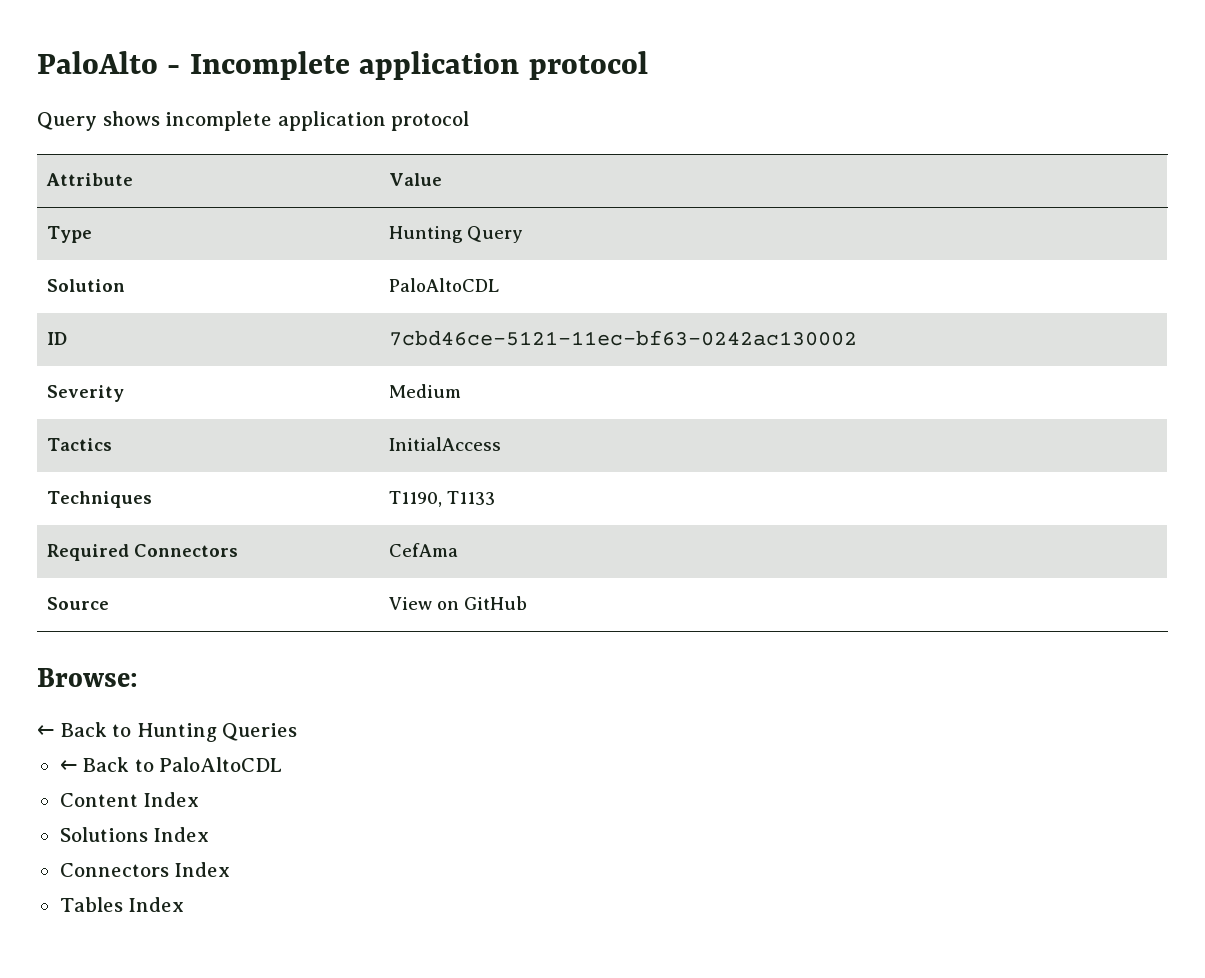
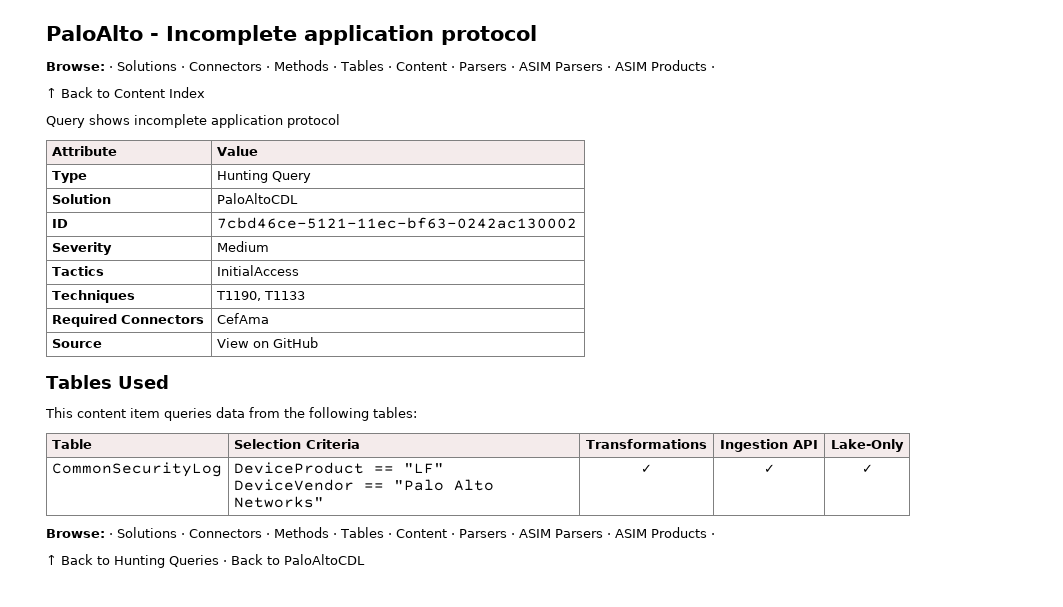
  PaloAlto - Incomplete application protocol
+ Browse: · Solutions · Connectors · Methods · Tables · Content · Parsers · ASIM Parsers · ASIM Products ·
+ ↑ Back to Content Index
- Browse:
- ← Back to Hunting Queries
- ← Back to PaloAltoCDL
+ Tables Used
+ This content item queries data from the following tables:
+ Table | Selection Criteria | Transformations | Ingestion API | Lake-Only
+ CommonSecurityLog | DeviceProduct == "LF"
+ DeviceVendor == "Palo Alto Networks" | ✓ | ✓ | ✓
+ Browse: · Solutions · Connectors · Methods · Tables · Content · Parsers · ASIM Parsers · ASIM Products ·
+ ↑ Back to Hunting Queries · Back to PaloAltoCDL
- Content Index
- Solutions Index
- Connectors Index
- Tables Index

